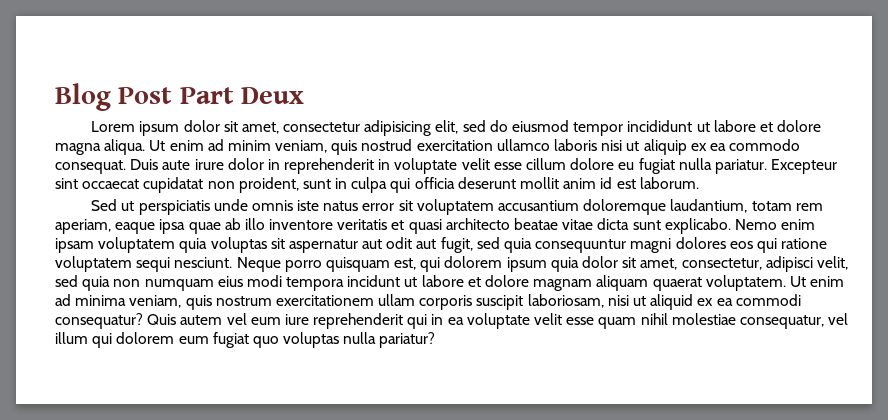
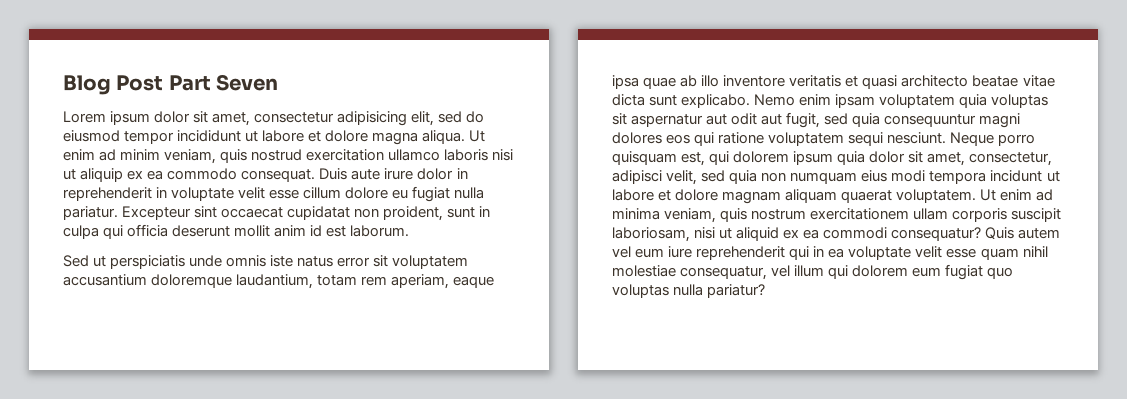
- Blog Post Part Deux
+ Blog Post Part Seven

